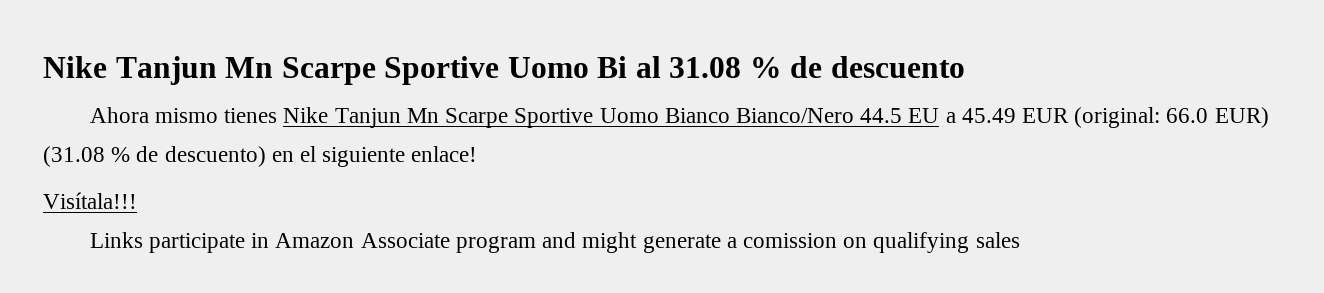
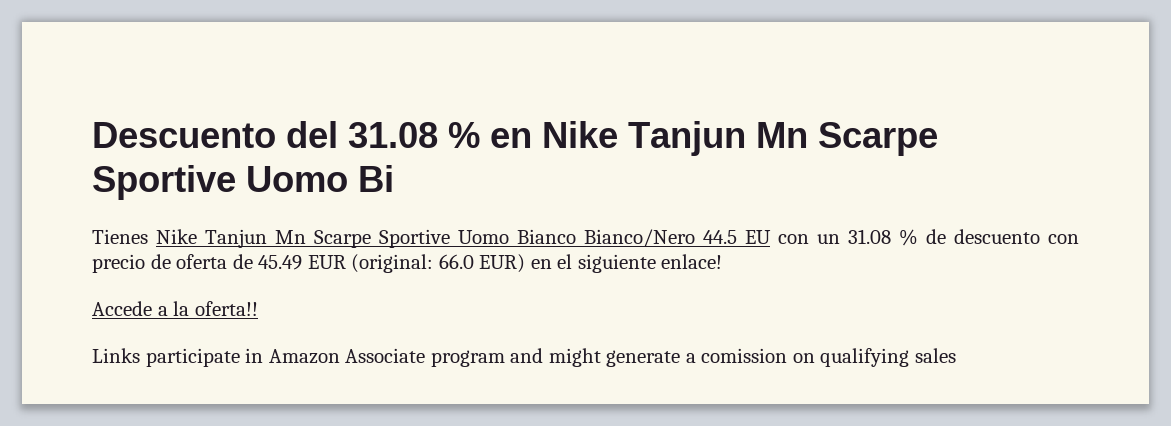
- Nike Tanjun Mn Scarpe Sportive Uomo Bi al 31.08 % de descuento
- Ahora mismo tienes Nike Tanjun Mn Scarpe Sportive Uomo Bianco Bianco/Nero 44.5 EU a 45.49 EUR (original: 66.0 EUR) (31.08 % de descuento) en el siguiente enlace!
+ Descuento del 31.08 % en Nike Tanjun Mn Scarpe Sportive Uomo Bi
+ Tienes Nike Tanjun Mn Scarpe Sportive Uomo Bianco Bianco/Nero 44.5 EU con un 31.08 % de descuento con precio de oferta de 45.49 EUR (original: 66.0 EUR) en el siguiente enlace!
- Visítala!!!
+ Accede a la oferta!!

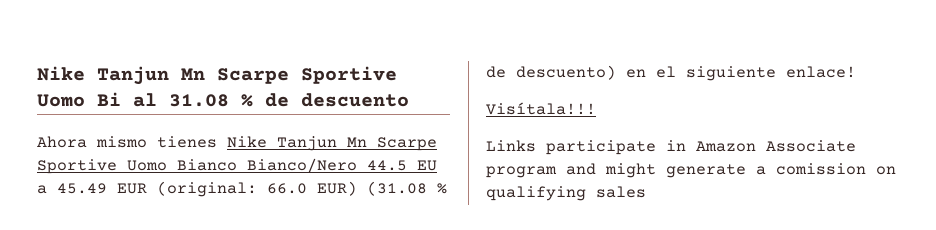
- Descuento del 31.08 % en Nike Tanjun Mn Scarpe Sportive Uomo Bi
- Tienes Nike Tanjun Mn Scarpe Sportive Uomo Bianco Bianco/Nero 44.5 EU con un 31.08 % de descuento con precio de oferta de 45.49 EUR (original: 66.0 EUR) en el siguiente enlace!
+ Nike Tanjun Mn Scarpe Sportive Uomo Bi al 31.08 % de descuento
+ Ahora mismo tienes Nike Tanjun Mn Scarpe Sportive Uomo Bianco Bianco/Nero 44.5 EU a 45.49 EUR (original: 66.0 EUR) (31.08 % de descuento) en el siguiente enlace!
- Accede a la oferta!!
+ Visítala!!!

